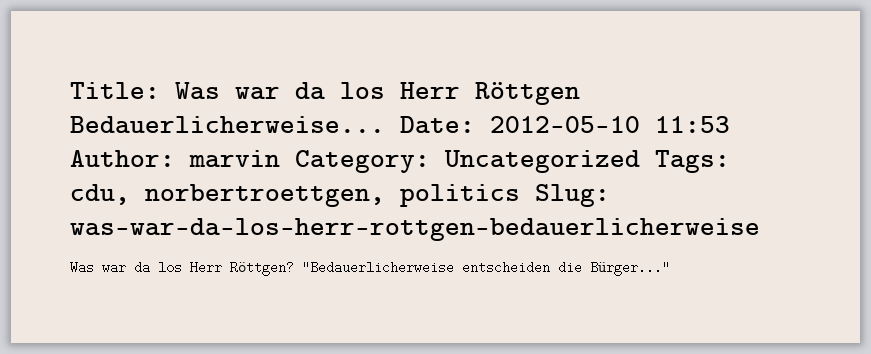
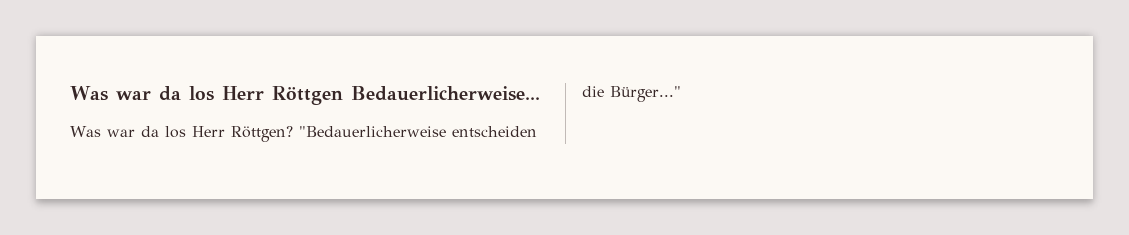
- Title: Was war da los Herr Röttgen Bedauerlicherweise... Date: 2012-05-10 11:53 Author: marvin Category: Uncategorized Tags: cdu, norbertroettgen, politics Slug: was-war-da-los-herr-rottgen-bedauerlicherweise
+ Was war da los Herr Röttgen Bedauerlicherweise...

